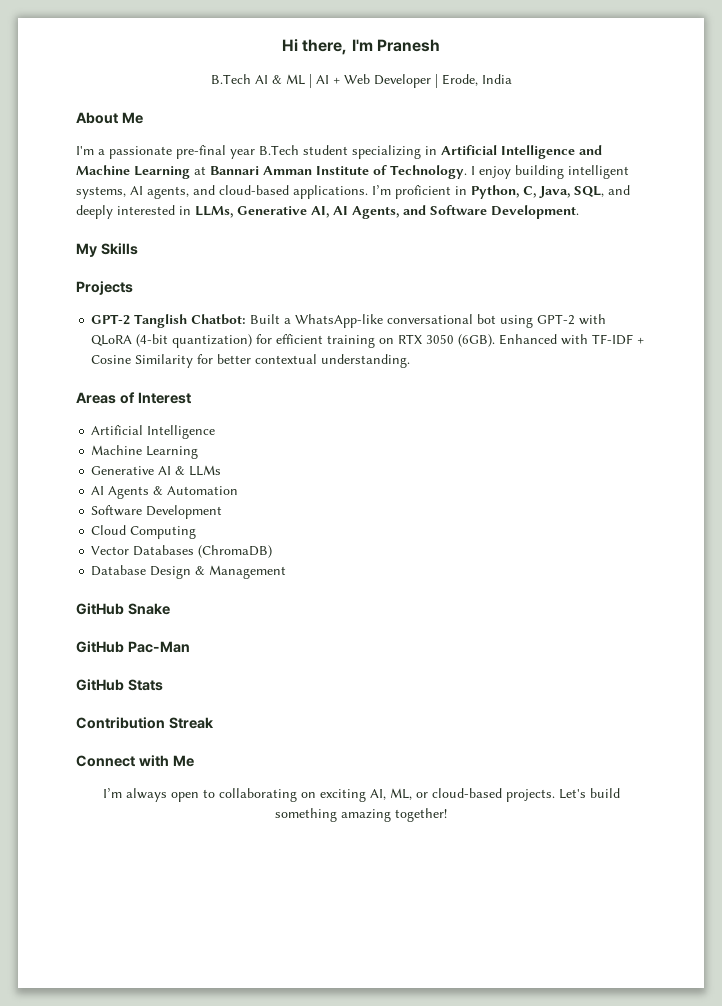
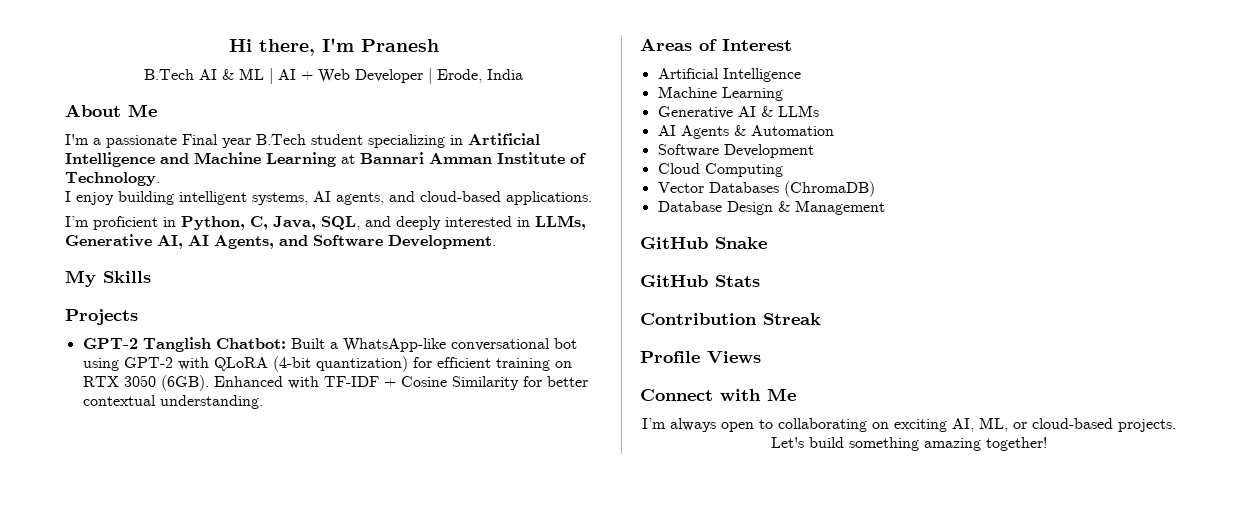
- I'm a passionate pre-final year B.Tech student specializing in Artificial Intelligence and Machine Learning at Bannari Amman Institute of Technology. I enjoy building intelligent systems, AI agents, and cloud-based applications. I’m proficient in Python, C, Java, SQL, and deeply interested in LLMs, Generative AI, AI Agents, and Software Development.
+ I'm a passionate Final year B.Tech student specializing in Artificial Intelligence and Machine Learning at Bannari Amman Institute of Technology.
+ I enjoy building intelligent systems, AI agents, and cloud-based applications.
+ I’m proficient in Python, C, Java, SQL, and deeply interested in LLMs, Generative AI, AI Agents, and Software Development.
- GitHub Pac-Man
+ Profile Views

